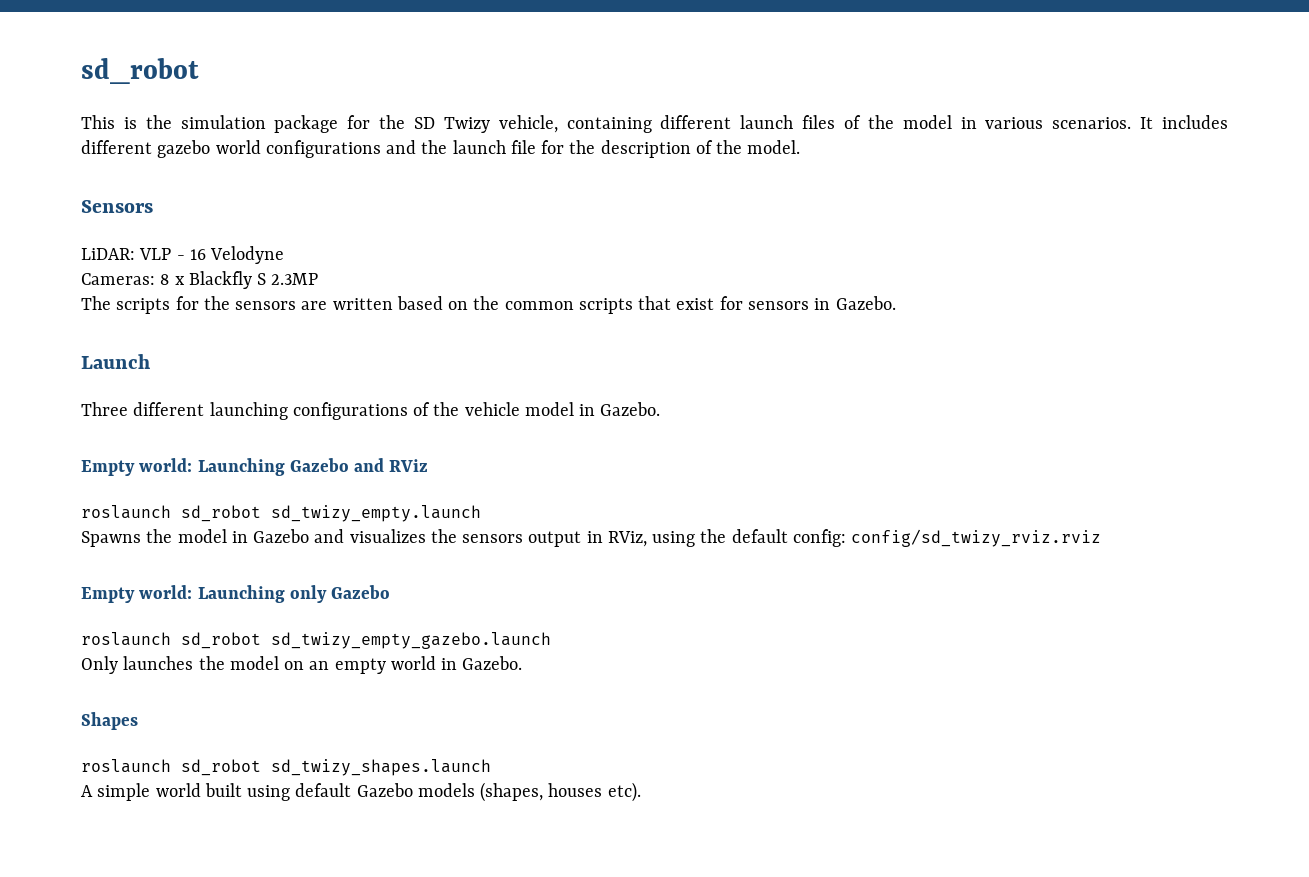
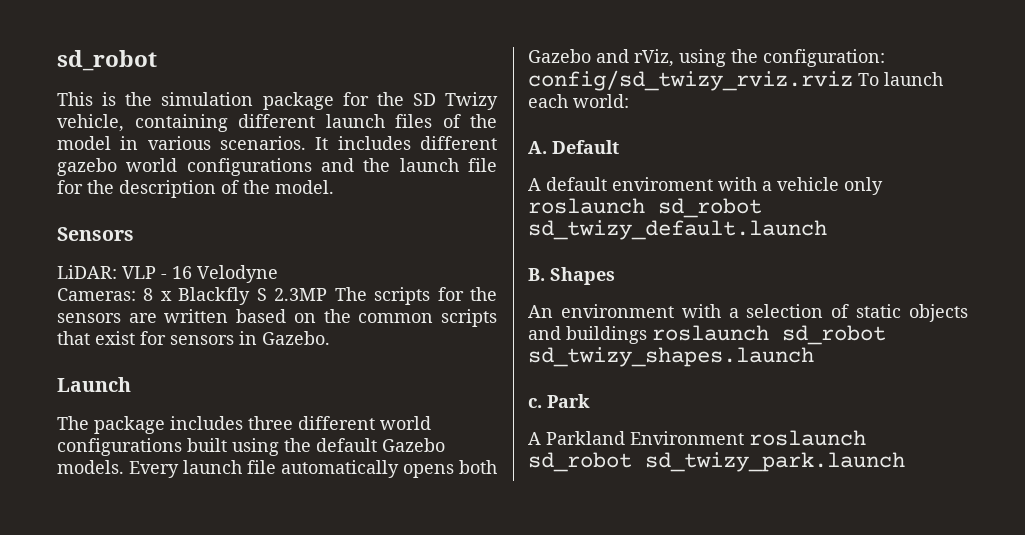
- Cameras: 8 x Blackfly S 2.3MP
- The scripts for the sensors are written based on the common scripts that exist for sensors in Gazebo.
+ Cameras: 8 x Blackfly S 2.3MP The scripts for the sensors are written based on the common scripts that exist for sensors in Gazebo.
- Three different launching configurations of the vehicle model in Gazebo.
- Empty world: Launching Gazebo and RViz
- roslaunch sd_robot sd_twizy_empty.launch
- Spawns the model in Gazebo and visualizes the sensors output in RViz, using the default config: config/sd_twizy_rviz.rviz
- Empty world: Launching only Gazebo
- roslaunch sd_robot sd_twizy_empty_gazebo.launch
- Only launches the model on an empty world in Gazebo.
- Shapes
- roslaunch sd_robot sd_twizy_shapes.launch
+ The package includes three different world configurations built using the default Gazebo models. Every launch file automatically opens both Gazebo and rViz, using the configuration: config/sd_twizy_rviz.rviz To launch each world:
+ A. Default
+ A default enviroment with a vehicle only roslaunch sd_robot sd_twizy_default.launch
+ B. Shapes
+ An environment with a selection of static objects and buildings roslaunch sd_robot sd_twizy_shapes.launch
- A simple world built using default Gazebo models (shapes, houses etc).
+ c. Park
+ A Parkland Environment roslaunch sd_robot sd_twizy_park.launch

